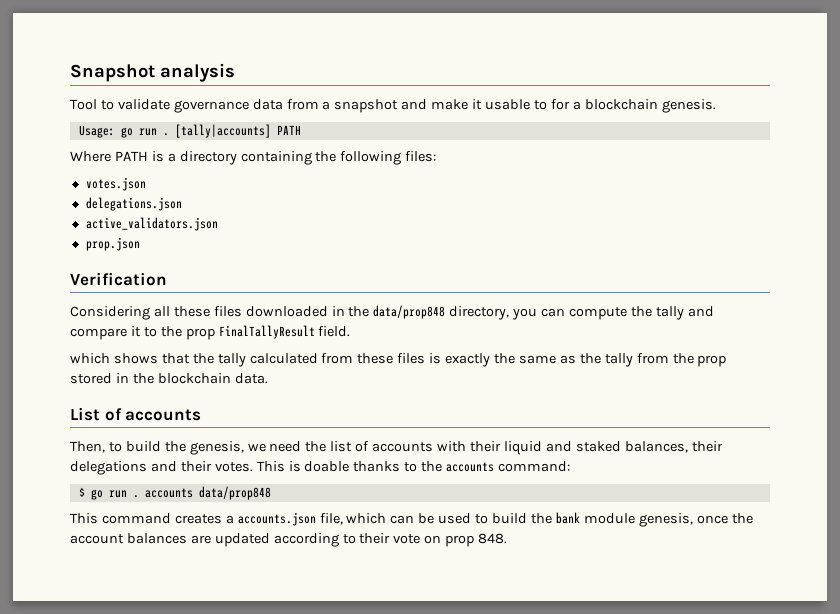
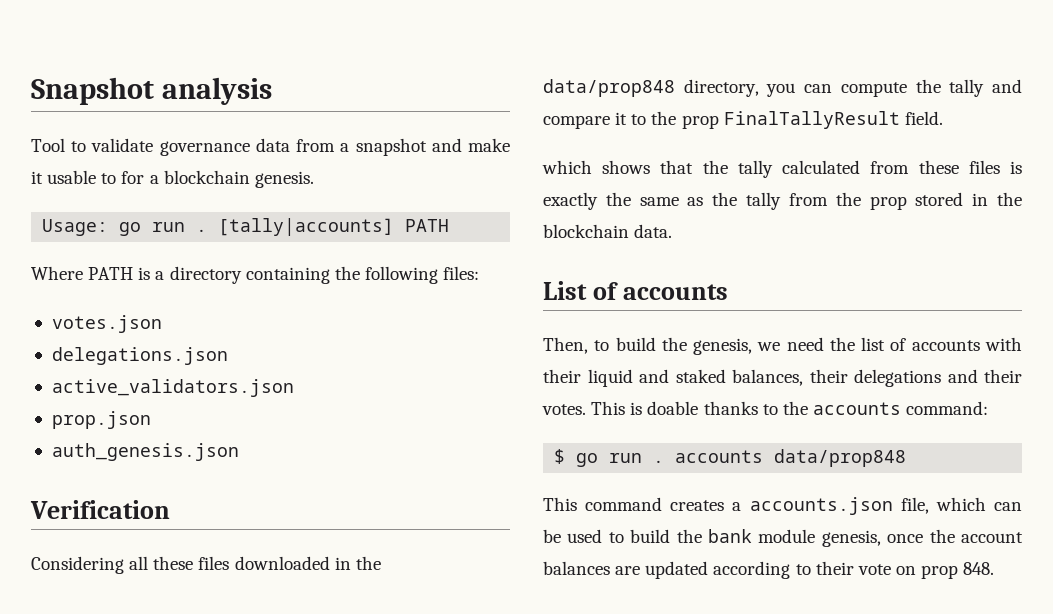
+ auth_genesis.json

